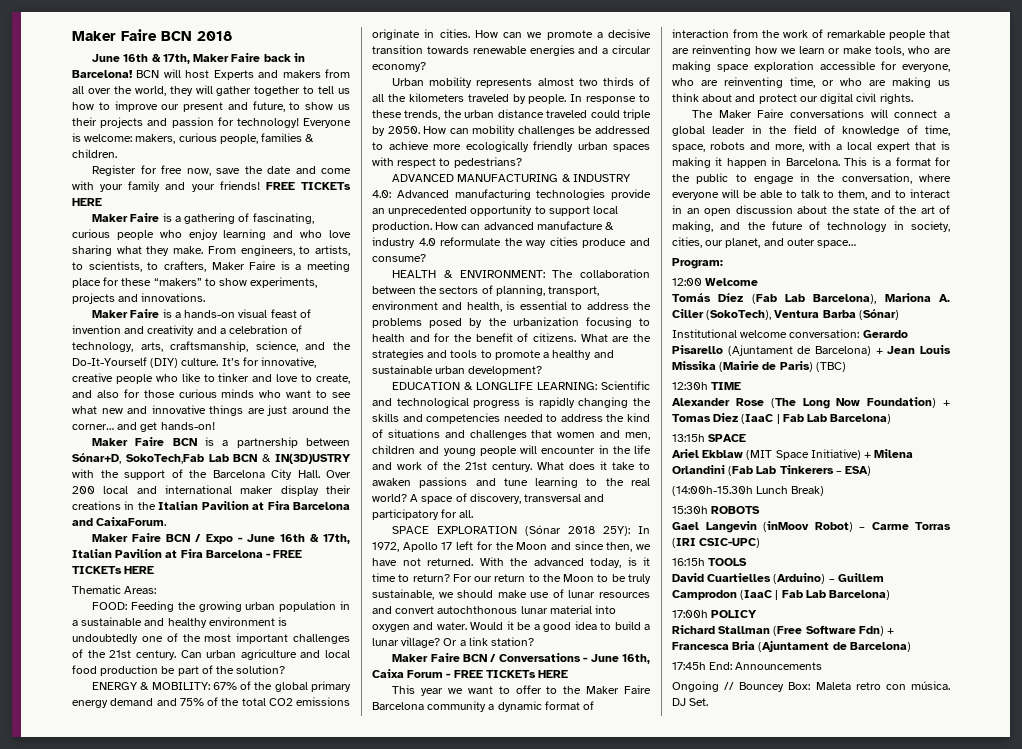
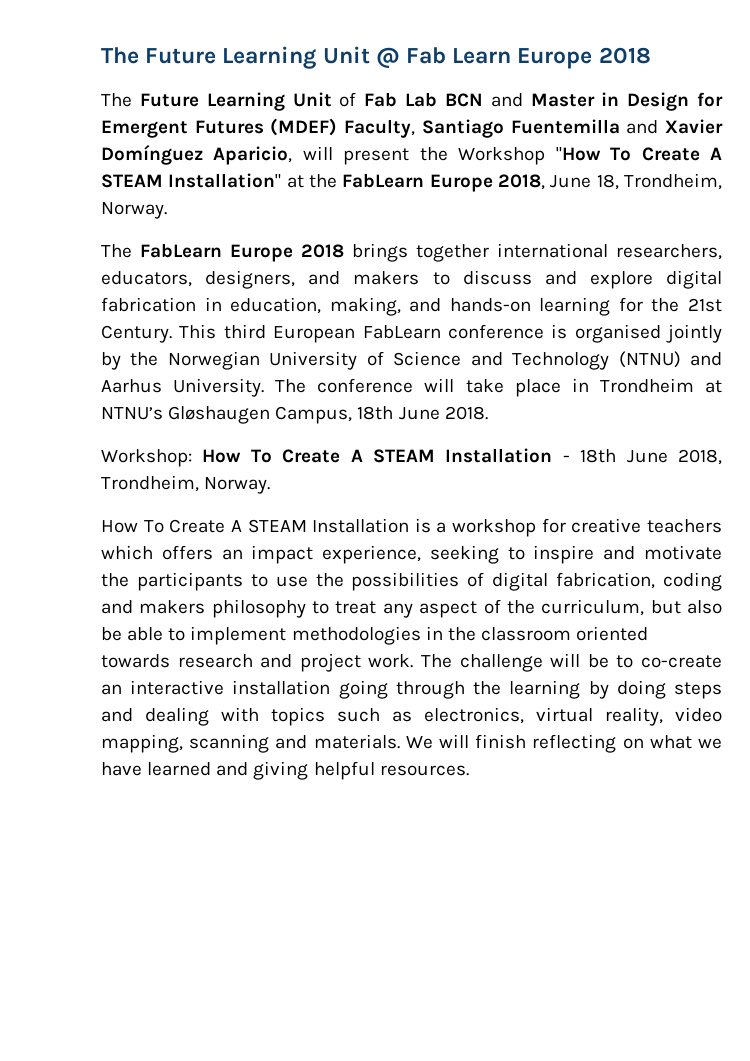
- Maker Faire BCN 2018
- June 16th & 17th, Maker Faire back in Barcelona! BCN will host Experts and makers from all over the world, they will gather together to tell us how to improve our present and future, to show us their projects and passion for technology! Everyone is welcome: makers, curious people, families & children.
- Register for free now, save the date and come with your family and your friends! FREE TICKETs HERE
- Maker Faire is a gathering of fascinating, curious people who enjoy learning and who love sharing what they make. From engineers, to artists, to scientists, to crafters, Maker Faire is a meeting place for these “makers” to show experiments, projects and innovations.
- Maker Faire is a hands-on visual feast of invention and creativity and a celebration of technology, arts, craftsmanship, science, and the Do-It-Yourself (DIY) culture. It’s for innovative, creative people who like to tinker and love to create, and also for those curious minds who want to see what new and innovative things are just around the corner… and get hands-on!
- Maker Faire BCN is a partnership between Sónar+D, SokoTech,Fab Lab BCN & IN(3D)USTRY with the support of the Barcelona City Hall. Over 200 local and international maker display their creations in the Italian Pavilion at Fira Barcelona and CaixaForum.
- Maker Faire BCN / Expo - June 16th & 17th, Italian Pavilion at Fira Barcelona - FREE TICKETs HERE
- Thematic Areas:
- FOOD: Feeding the growing urban population in a sustainable and healthy environment is undoubtedly one of the most important challenges of the 21st century. Can urban agriculture and local food production be part of the solution?
- ENERGY & MOBILITY: 67% of the global primary energy demand and 75% of the total CO2 emissions originate in cities. How can we promote a decisive transition towards renewable energies and a circular economy?
- Urban mobility represents almost two thirds of all the kilometers traveled by people. In response to these trends, the urban distance traveled could triple by 2050. How can mobility challenges be addressed to achieve more ecologically friendly urban spaces with respect to pedestrians?
- ADVANCED MANUFACTURING & INDUSTRY 4.0: Advanced manufacturing technologies provide an unprecedented opportunity to support local production. How can advanced manufacture & industry 4.0 reformulate the way cities produce and consume?
- HEALTH & ENVIRONMENT: The collaboration between the sectors of planning, transport, environment and health, is essential to address the problems posed by the urbanization focusing to health and for the benefit of citizens. What are the strategies and tools to promote a healthy and sustainable urban development?
- EDUCATION & LONGLIFE LEARNING: Scientific and technological progress is rapidly changing the skills and competencies needed to address the kind of situations and challenges that women and men, children and young people will encounter in the life and work of the 21st century. What does it take to awaken passions and tune learning to the real world? A space of discovery, transversal and participatory for all.
- SPACE EXPLORATION (Sónar 2018 25Y): In 1972, Apollo 17 left for the Moon and since then, we have not returned. With the advanced today, is it time to return? For our return to the Moon to be truly sustainable, we should make use of lunar resources and convert autochthonous lunar material into oxygen and water. Would it be a good idea to build a lunar village? Or a link station?
- Maker Faire BCN / Conversations - June 16th, Caixa Forum - FREE TICKETs HERE
- This year we want to offer to the Maker Faire Barcelona community a dynamic format of interaction from the work of remarkable people that are reinventing how we learn or make tools, who are making space exploration accessible for everyone, who are reinventing time, or who are making us think about and protect our digital civil rights.
- The Maker Faire conversations will connect a global leader in the field of knowledge of time, space, robots and more, with a local expert that is making it happen in Barcelona. This is a format for the public to engage in the conversation, where everyone will be able to talk to them, and to interact in an open discussion about the state of the art of making, and the future of technology in society, cities, our planet, and outer space…
- Program:
- 12:00 Welcome
- Tomás Díez (Fab Lab Barcelona), Mariona A. Ciller (SokoTech), Ventura Barba (Sónar)
- Institutional welcome conversation: Gerardo Pisarello (Ajuntament de Barcelona) + Jean Louis Missika (Mairie de Paris) (TBC)
- 12:30h TIME
- Alexander Rose (The Long Now Foundation) + Tomas Diez (IaaC | Fab Lab Barcelona)
- 13:15h SPACE
- Ariel Ekblaw (MIT Space Initiative) + Milena Orlandini (Fab Lab Tinkerers – ESA)
- (14:00h-15.30h Lunch Break)
- 15:30h ROBOTS
- Gael Langevin (inMoov Robot) – Carme Torras (IRI CSIC-UPC)
- 16:15h TOOLS
- David Cuartielles (Arduino) – Guillem Camprodon (IaaC | Fab Lab Barcelona)
- 17:00h POLICY
- Richard Stallman (Free Software Fdn) + Francesca Bria (Ajuntament de Barcelona)
- 17:45h End: Announcements
- Ongoing // Bouncey Box: Maleta retro con música. DJ Set.
+ The Future Learning Unit @ Fab Learn Europe 2018
+ The Future Learning Unit of Fab Lab BCN and Master in Design for Emergent Futures (MDEF) Faculty, Santiago Fuentemilla and Xavier Domínguez Aparicio, will present the Workshop "How To Create A STEAM Installation" at the FabLearn Europe 2018, June 18, Trondheim, Norway.
+ The FabLearn Europe 2018 brings together international researchers, educators, designers, and makers to discuss and explore digital fabrication in education, making, and hands-on learning for the 21st Century. This third European FabLearn conference is organised jointly by the Norwegian University of Science and Technology (NTNU) and Aarhus University. The conference will take place in Trondheim at NTNU’s Gløshaugen Campus, 18th June 2018.
+ Workshop: How To Create A STEAM Installation - 18th June 2018, Trondheim, Norway.
+ How To Create A STEAM Installation is a workshop for creative teachers which offers an impact experience, seeking to inspire and motivate the participants to use the possibilities of digital fabrication, coding and makers philosophy to treat any aspect of the curriculum, but also be able to implement methodologies in the classroom oriented towards research and project work. The challenge will be to co-create an interactive installation going through the learning by doing steps and dealing with topics such as electronics, virtual reality, video mapping, scanning and materials. We will finish reflecting on what we have learned and giving helpful resources.

